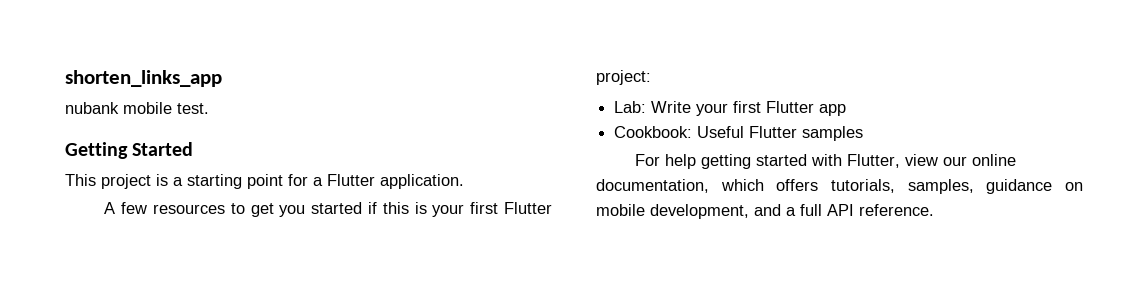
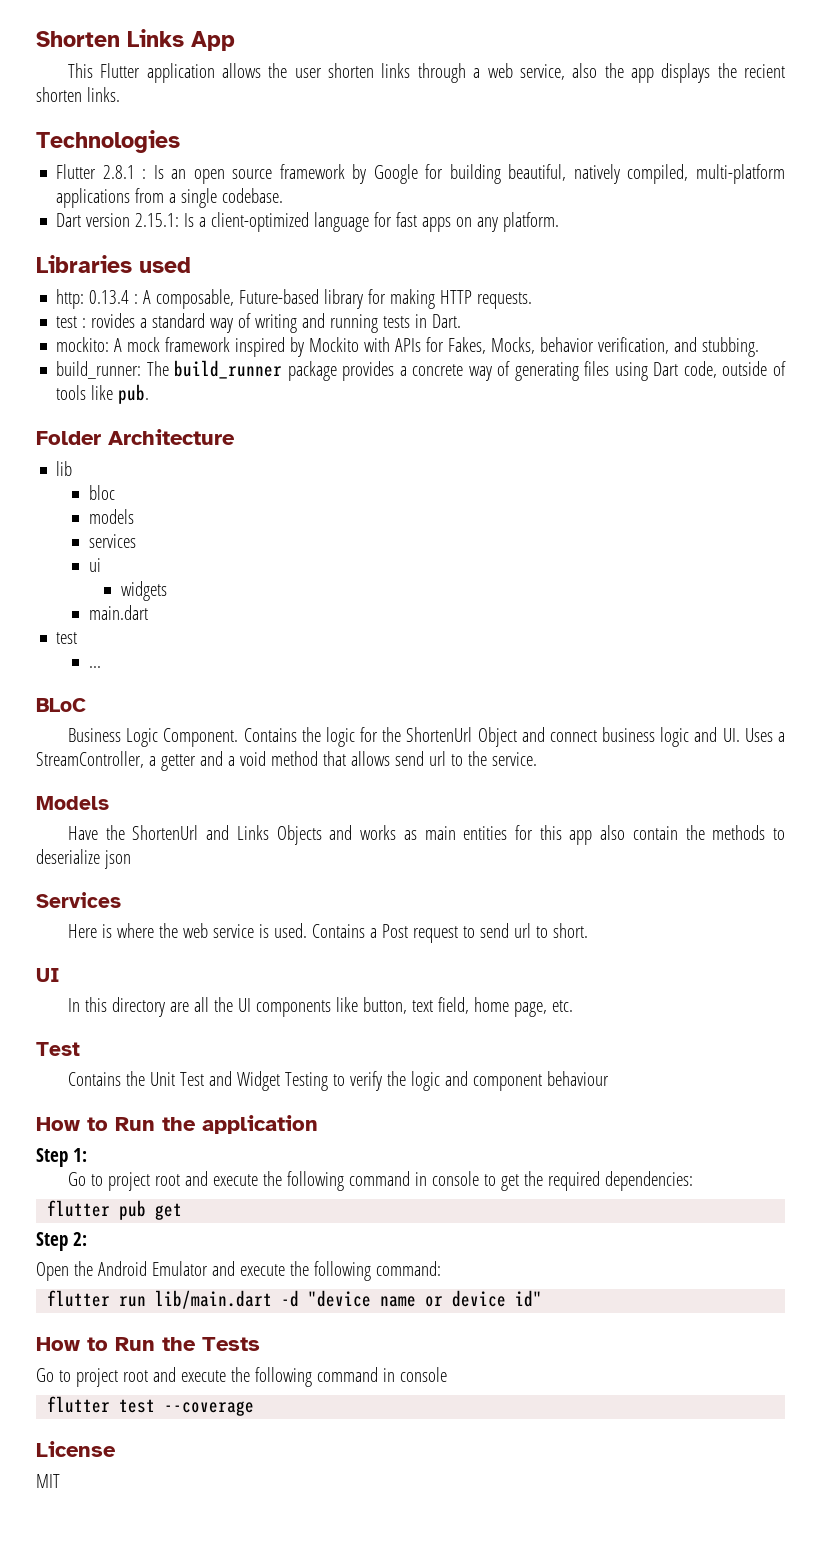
- shorten_links_app
- nubank mobile test.
- Getting Started
- This project is a starting point for a Flutter application.
- A few resources to get you started if this is your first Flutter project:
- Lab: Write your first Flutter app
- Cookbook: Useful Flutter samples
- For help getting started with Flutter, view our online documentation, which offers tutorials, samples, guidance on mobile development, and a full API reference.
+ Shorten Links App
+ This Flutter application allows the user shorten links through a web service, also the app displays the recient shorten links.
+ Technologies
+ Flutter 2.8.1 : Is an open source framework by Google for building beautiful, natively compiled, multi-platform applications from a single codebase.
+ Dart version 2.15.1: Is a client-optimized language for fast apps on any platform.
+ Libraries used
+ http: 0.13.4 : A composable, Future-based library for making HTTP requests.
+ test : rovides a standard way of writing and running tests in Dart.
+ mockito: A mock framework inspired by Mockito with APIs for Fakes, Mocks, behavior verification, and stubbing.
+ build_runner: The build_runner package provides a concrete way of generating files using Dart code, outside of tools like pub.
+ Folder Architecture
+ lib
+ bloc
+ models
+ services
+ ui
+ widgets
+ main.dart
+ test
+ ...
+ BLoC
+ Business Logic Component. Contains the logic for the ShortenUrl Object and connect business logic and UI. Uses a StreamController, a getter and a void method that allows send url to the service.
+ Models
+ Have the ShortenUrl and Links Objects and works as main entities for this app also contain the methods to deserialize json
+ Services
+ Here is where the web service is used. Contains a Post request to send url to short.
+ UI
+ In this directory are all the UI components like button, text field, home page, etc.
+ Test
+ Contains the Unit Test and Widget Testing to verify the logic and component behaviour
+ How to Run the application
+ Step 1:
+ Go to project root and execute the following command in console to get the required dependencies:
+ flutter pub get
+ Step 2:
+ Open the Android Emulator and execute the following command:
+ flutter run lib/main.dart -d "device name or device id"
+ How to Run the Tests
+ Go to project root and execute the following command in console
+ flutter test --coverage
+ License
+ MIT

